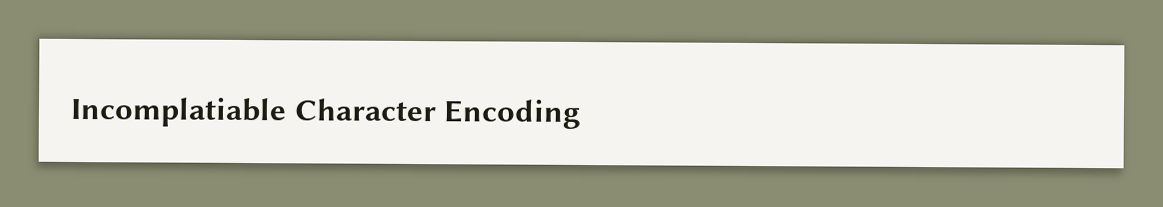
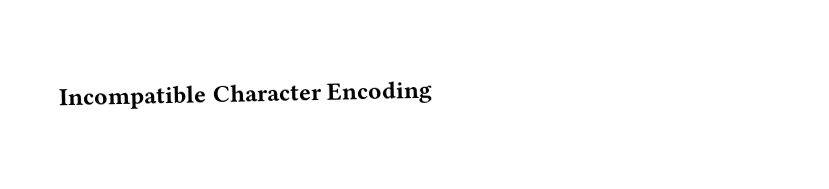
- Incomplatiable Character Encoding
+ Incompatible Character Encoding

